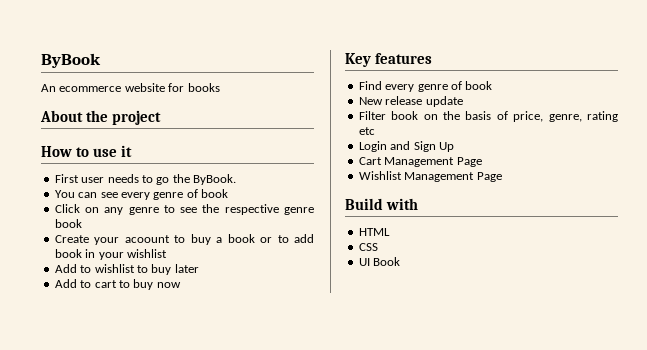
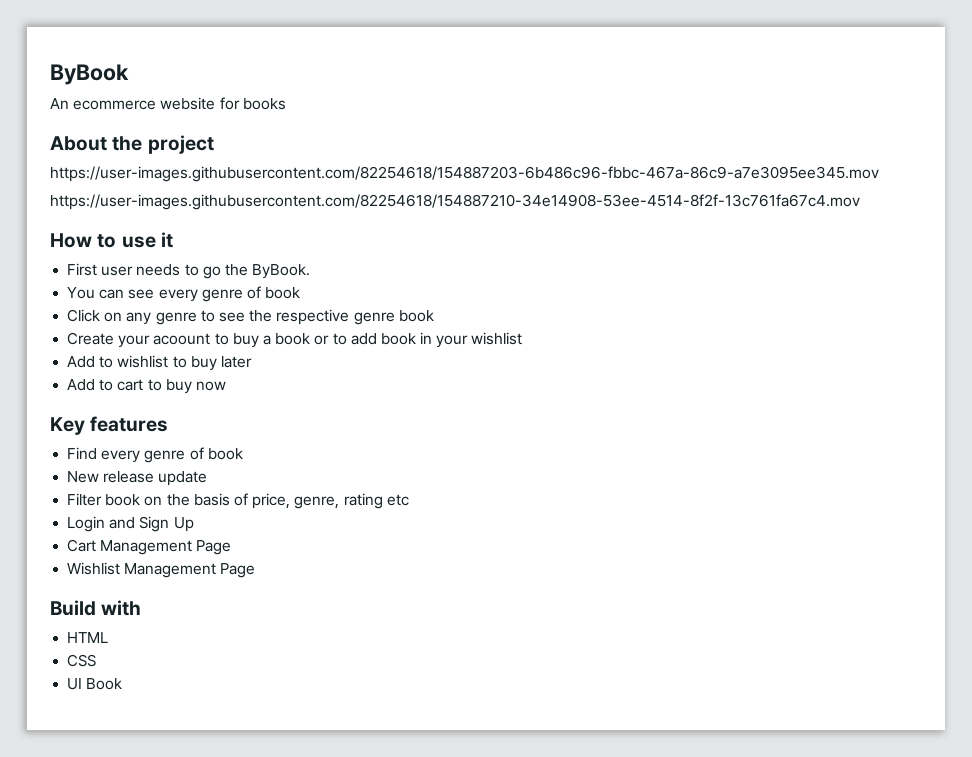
+ https://user-images.githubusercontent.com/82254618/154887203-6b486c96-fbbc-467a-86c9-a7e3095ee345.mov
+ https://user-images.githubusercontent.com/82254618/154887210-34e14908-53ee-4514-8f2f-13c761fa67c4.mov

